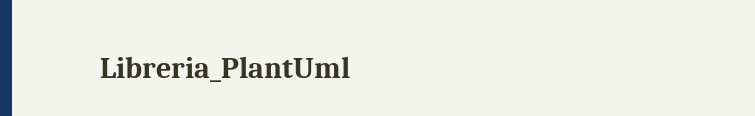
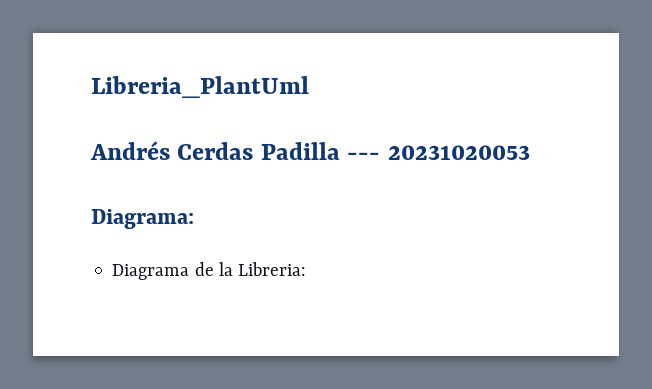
+ Andrés Cerdas Padilla --- 20231020053
+ Diagrama:
+ Diagrama de la Libreria:

